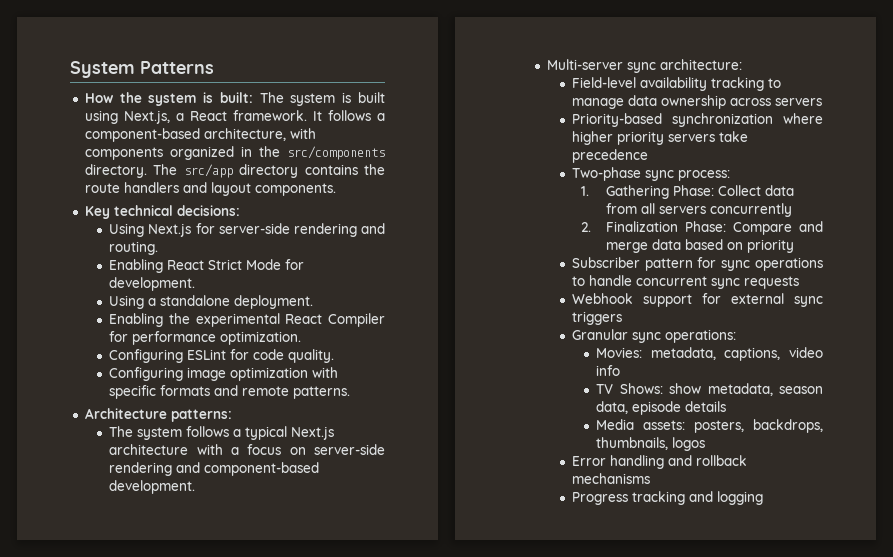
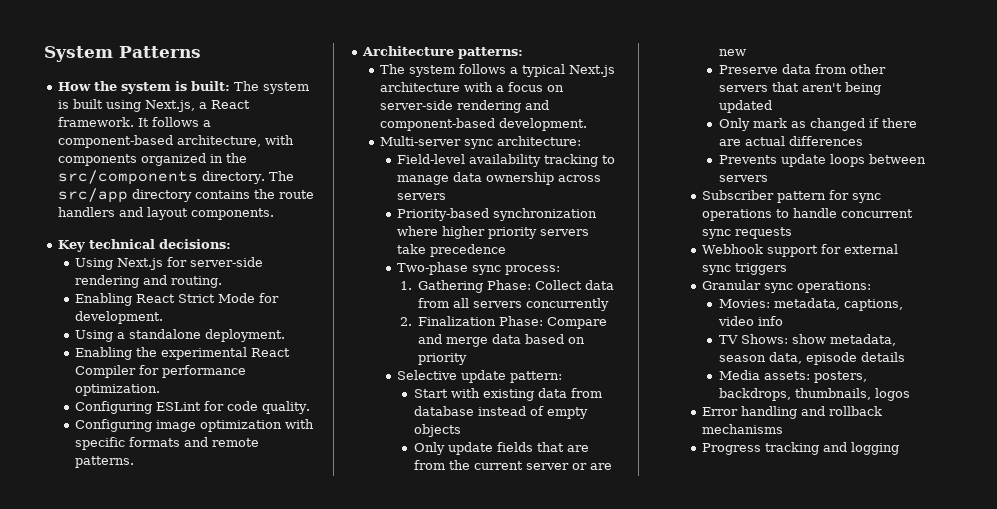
+ Selective update pattern:
+ Start with existing data from database instead of empty objects
+ Only update fields that are from the current server or are new
+ Preserve data from other servers that aren't being updated
+ Only mark as changed if there are actual differences
+ Prevents update loops between servers

